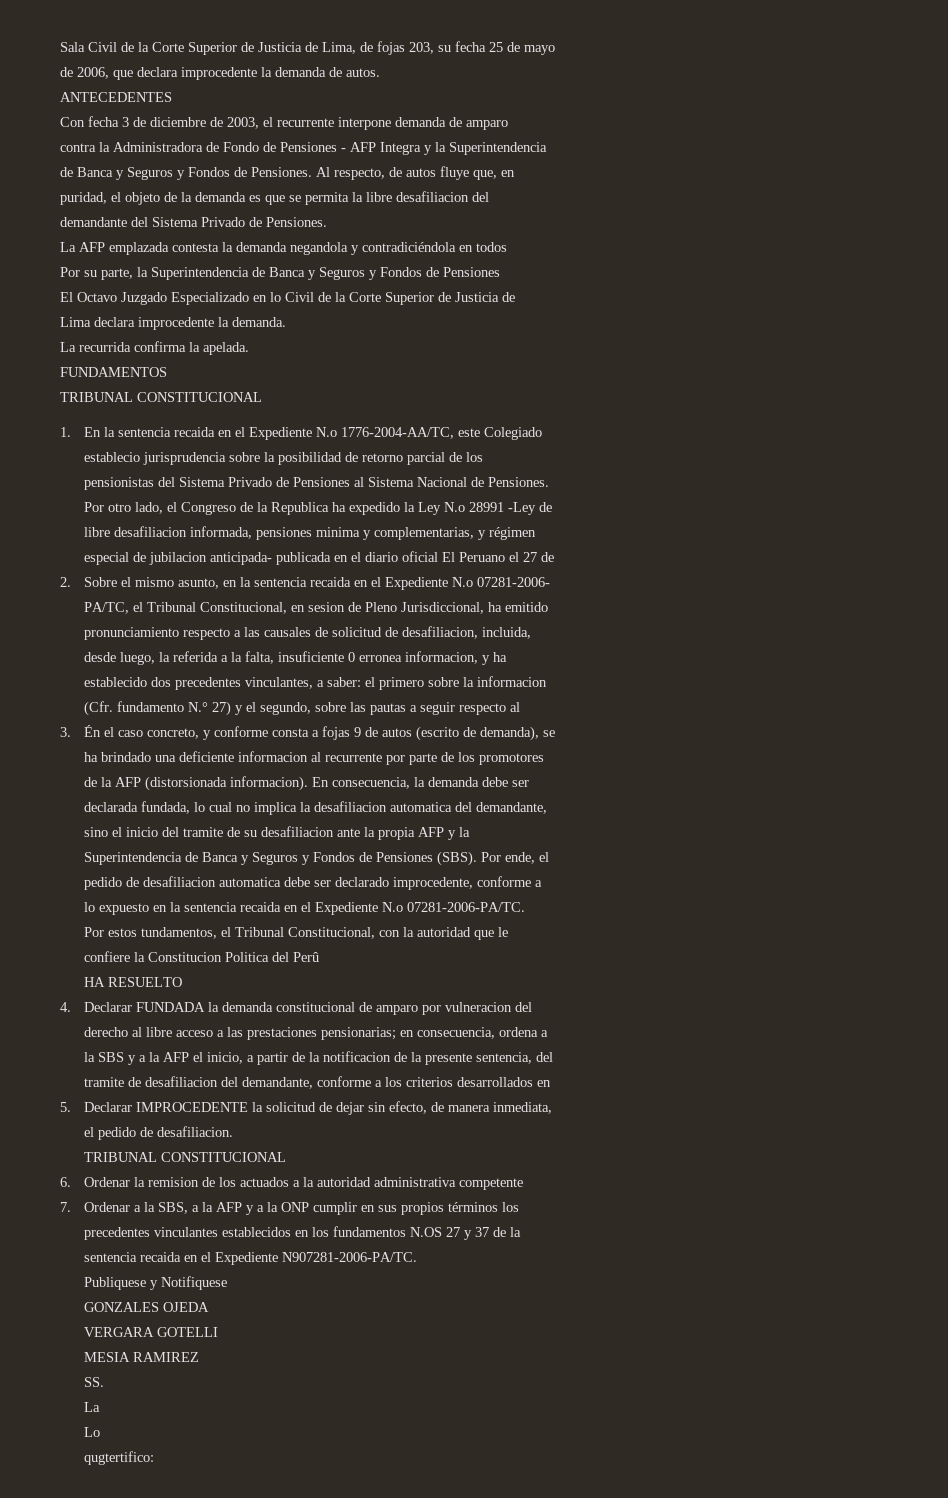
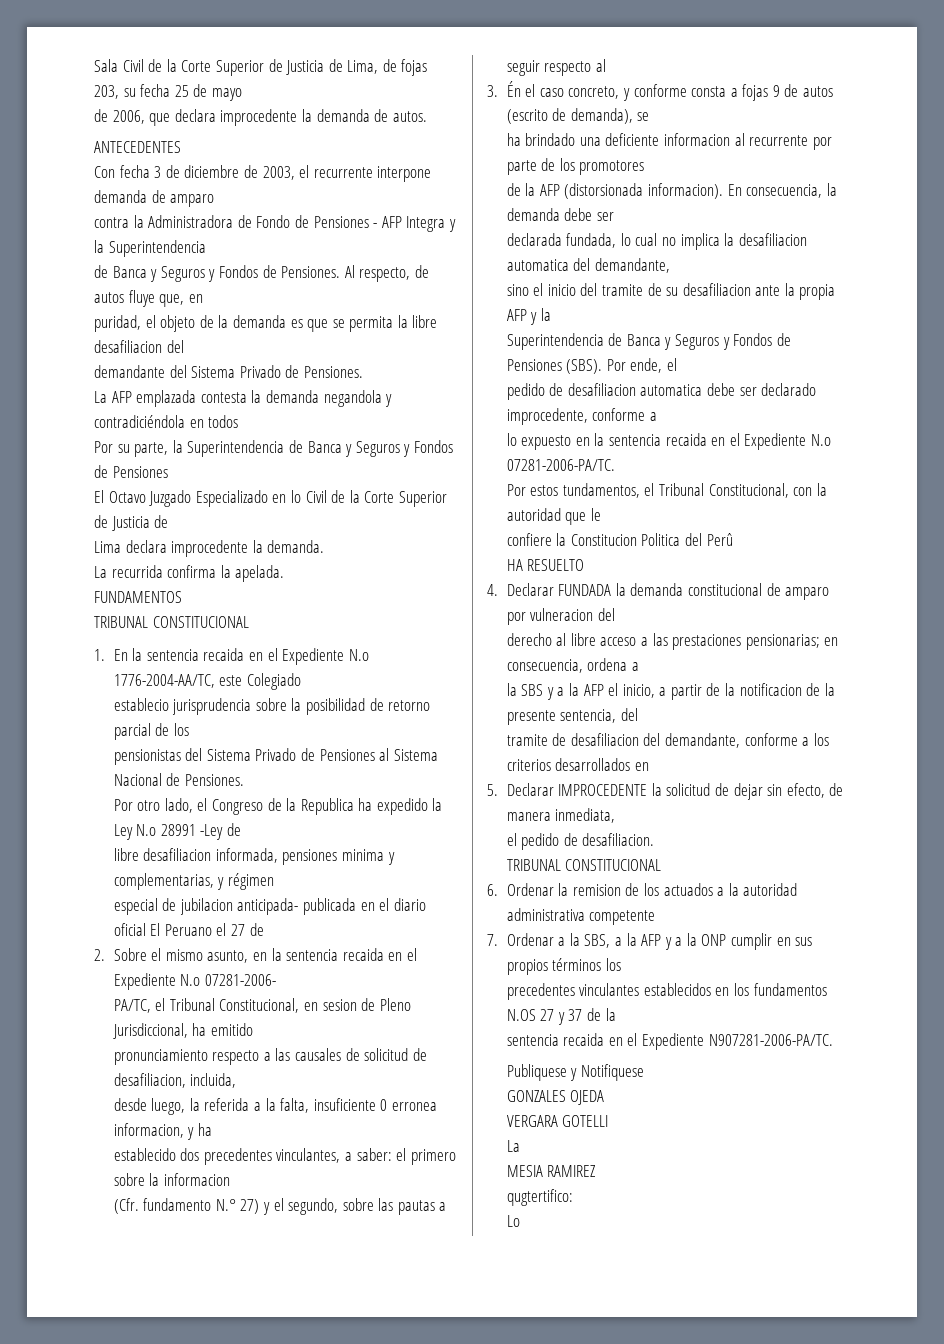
  VERGARA GOTELLI
+ La
- SS.
- La
+ qugtertifico:
- qugtertifico:

